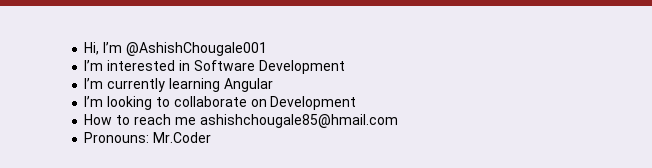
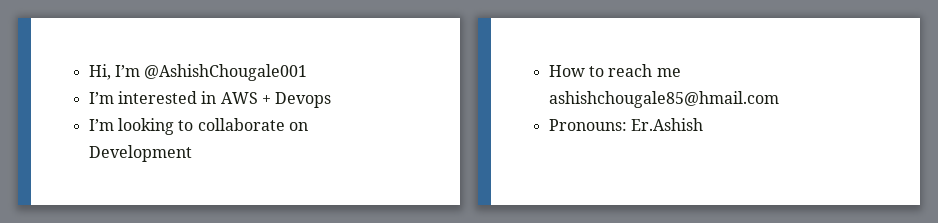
- I’m interested in Software Development
- I’m currently learning Angular
+ I’m interested in AWS + Devops
- Pronouns: Mr.Coder
+ Pronouns: Er.Ashish

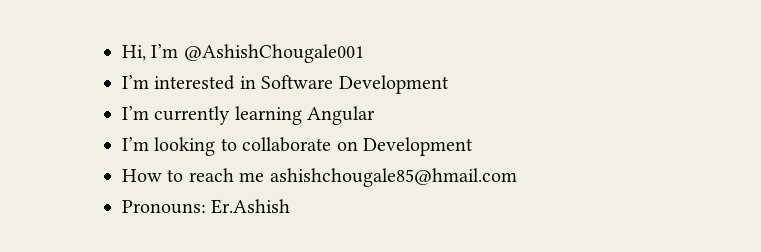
- I’m interested in AWS + Devops
+ I’m interested in Software Development
+ I’m currently learning Angular

